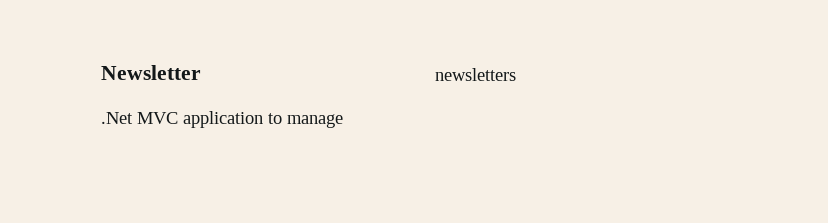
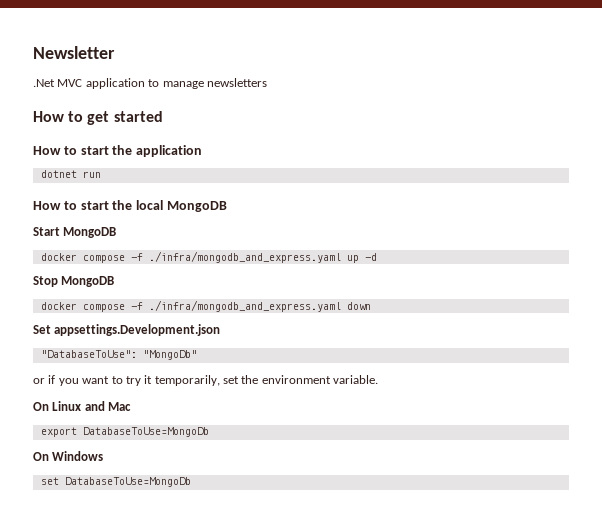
+ How to get started
+ How to start the application
+ dotnet run
+ How to start the local MongoDB
+ Start MongoDB
+ docker compose -f ./infra/mongodb_and_express.yaml up -d
+ Stop MongoDB
+ docker compose -f ./infra/mongodb_and_express.yaml down
+ Set appsettings.Development.json
+ "DatabaseToUse": "MongoDb"
+ or if you want to try it temporarily, set the environment variable.
+ On Linux and Mac
+ export DatabaseToUse=MongoDb
+ On Windows
+ set DatabaseToUse=MongoDb

